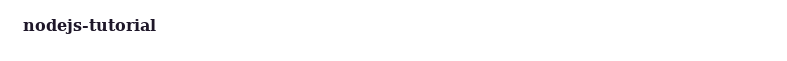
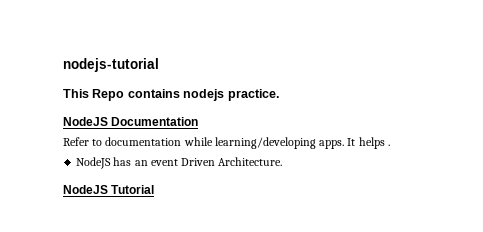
+ This Repo contains nodejs practice.
+ NodeJS Documentation
+ Refer to documentation while learning/developing apps. It helps .
+ NodeJS has an event Driven Architecture.
+ NodeJS Tutorial

